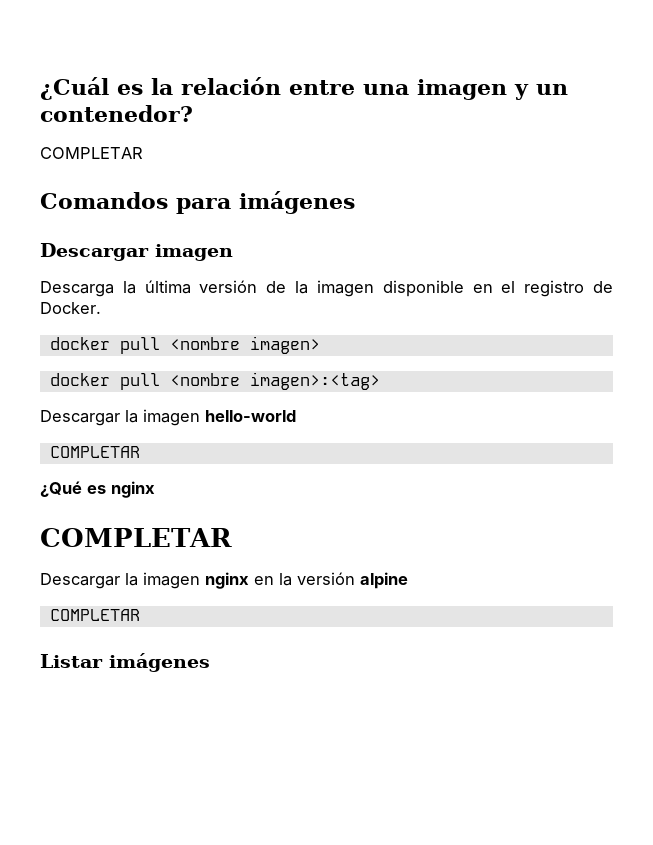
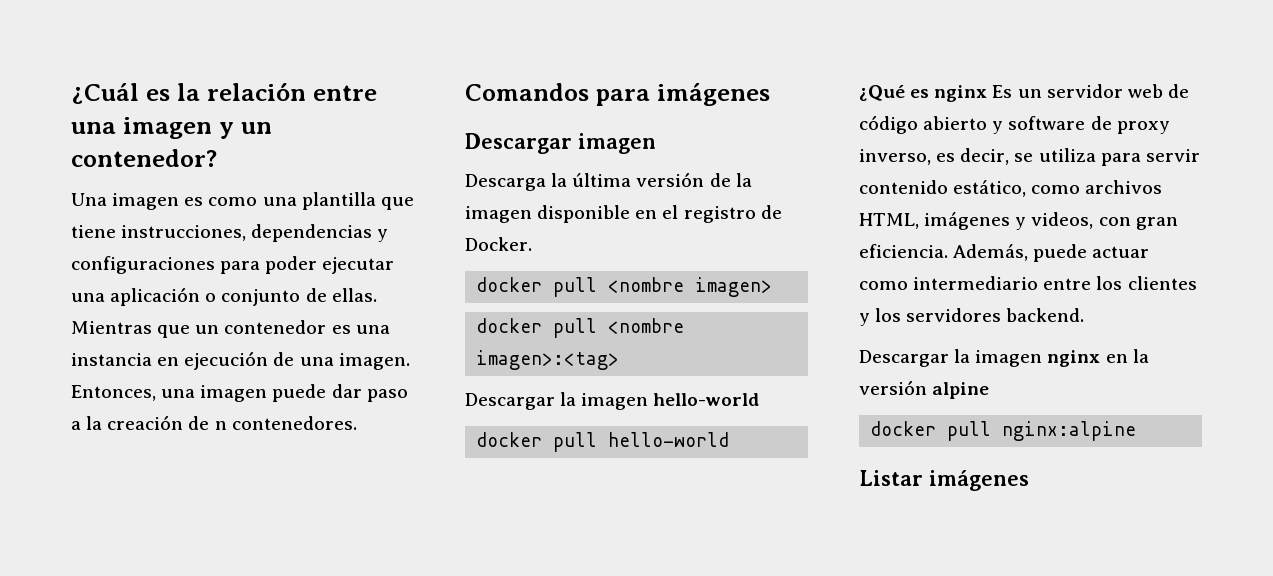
  ¿Cuál es la relación entre una imagen y un contenedor?
- COMPLETAR
+ Una imagen es como una plantilla que tiene instrucciones, dependencias y configuraciones para poder ejecutar una aplicación o conjunto de ellas. Mientras que un contenedor es una instancia en ejecución de una imagen. Entonces, una imagen puede dar paso a la creación de n contenedores.
  Descargar la imagen hello-world
- COMPLETAR
+ docker pull hello-world
- ¿Qué es nginx
- COMPLETAR
+ ¿Qué es nginx Es un servidor web de código abierto y software de proxy inverso, es decir, se utiliza para servir contenido estático, como archivos HTML, imágenes y videos, con gran eficiencia. Además, puede actuar como intermediario entre los clientes y los servidores backend.
  Descargar la imagen nginx en la versión alpine
- COMPLETAR
+ docker pull nginx:alpine

